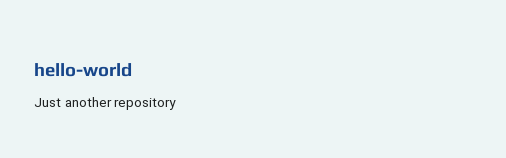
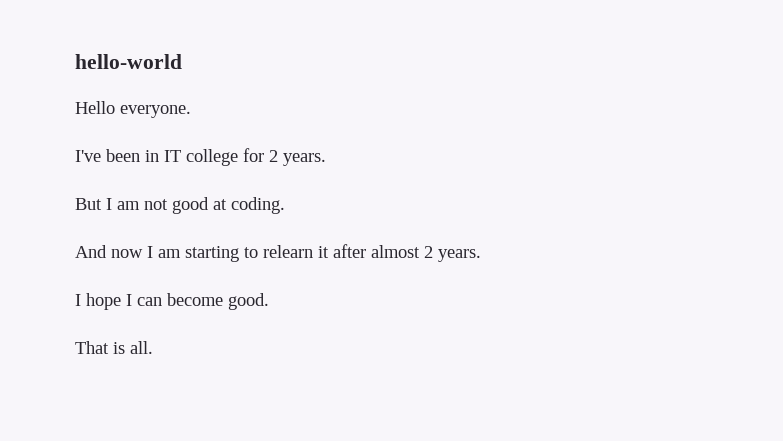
- Just another repository
+ Hello everyone.
+ I've been in IT college for 2 years.
+ But I am not good at coding.
+ And now I am starting to relearn it after almost 2 years.
+ I hope I can become good.
+ That is all.

